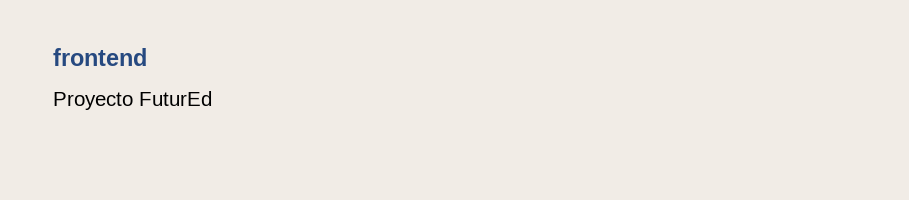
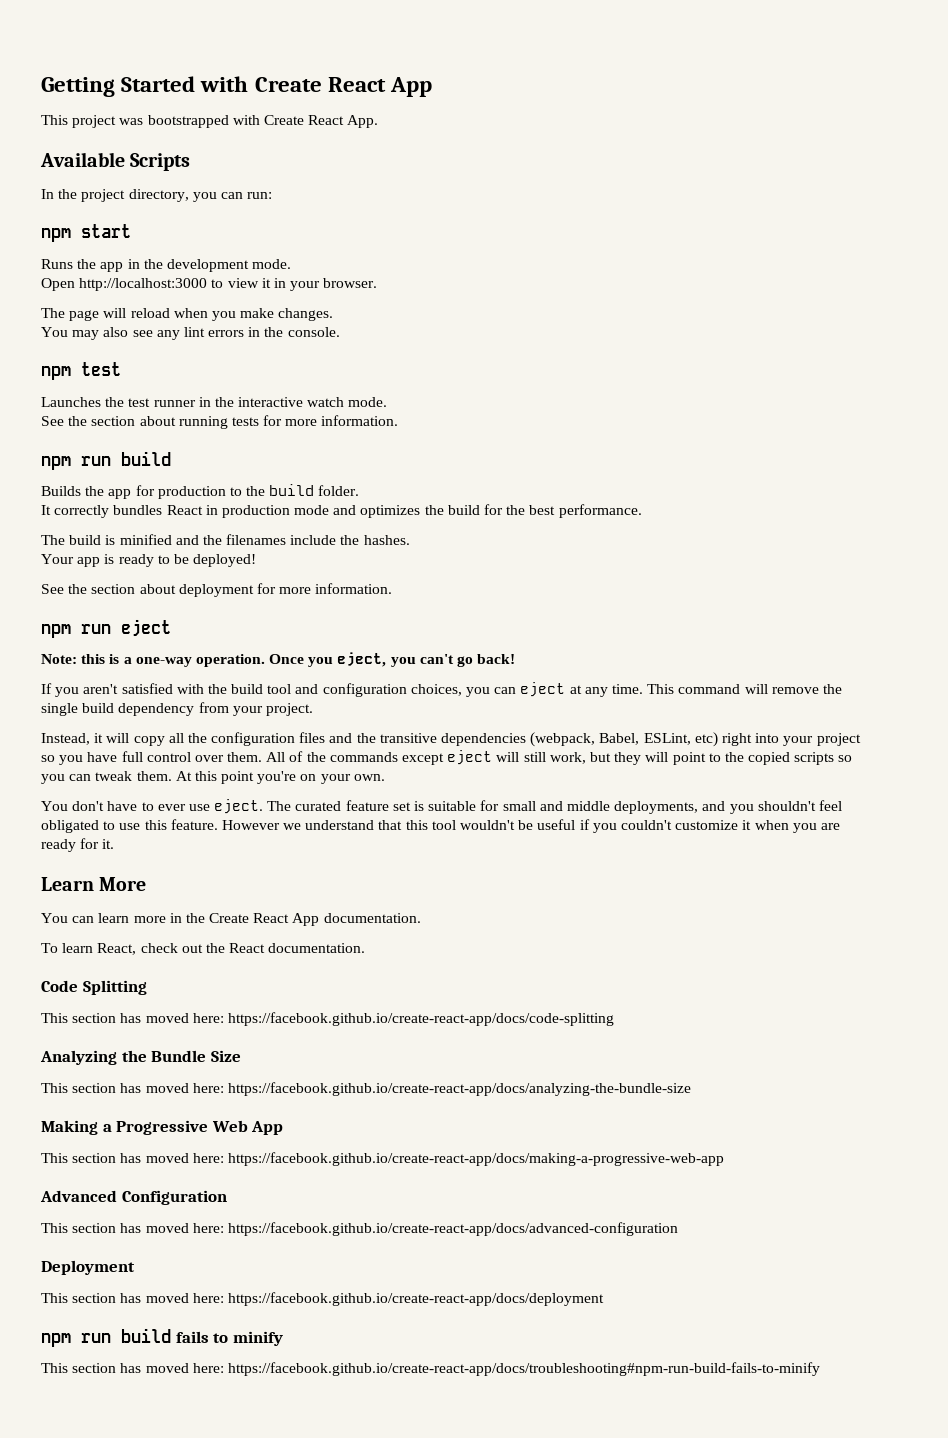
- frontend
- Proyecto FuturEd
+ Getting Started with Create React App
+ This project was bootstrapped with Create React App.
+ Available Scripts
+ In the project directory, you can run:
+ npm start
+ Runs the app in the development mode.
+ Open http://localhost:3000 to view it in your browser.
+ The page will reload when you make changes.
+ You may also see any lint errors in the console.
+ npm test
+ Launches the test runner in the interactive watch mode.
+ See the section about running tests for more information.
+ npm run build
+ Builds the app for production to the build folder.
+ It correctly bundles React in production mode and optimizes the build for the best performance.
+ The build is minified and the filenames include the hashes.
+ Your app is ready to be deployed!
+ See the section about deployment for more information.
+ npm run eject
+ Note: this is a one-way operation. Once you eject, you can't go back!
+ If you aren't satisfied with the build tool and configuration choices, you can eject at any time. This command will remove the single build dependency from your project.
+ Instead, it will copy all the configuration files and the transitive dependencies (webpack, Babel, ESLint, etc) right into your project so you have full control over them. All of the commands except eject will still work, but they will point to the copied scripts so you can tweak them. At this point you're on your own.
+ You don't have to ever use eject. The curated feature set is suitable for small and middle deployments, and you shouldn't feel obligated to use this feature. However we understand that this tool wouldn't be useful if you couldn't customize it when you are ready for it.
+ Learn More
+ You can learn more in the Create React App documentation.
+ To learn React, check out the React documentation.
+ Code Splitting
+ This section has moved here: https://facebook.github.io/create-react-app/docs/code-splitting
+ Analyzing the Bundle Size
+ This section has moved here: https://facebook.github.io/create-react-app/docs/analyzing-the-bundle-size
+ Making a Progressive Web App
+ This section has moved here: https://facebook.github.io/create-react-app/docs/making-a-progressive-web-app
+ Advanced Configuration
+ This section has moved here: https://facebook.github.io/create-react-app/docs/advanced-configuration
+ Deployment
+ This section has moved here: https://facebook.github.io/create-react-app/docs/deployment
+ npm run build fails to minify
+ This section has moved here: https://facebook.github.io/create-react-app/docs/troubleshooting#npm-run-build-fails-to-minify

